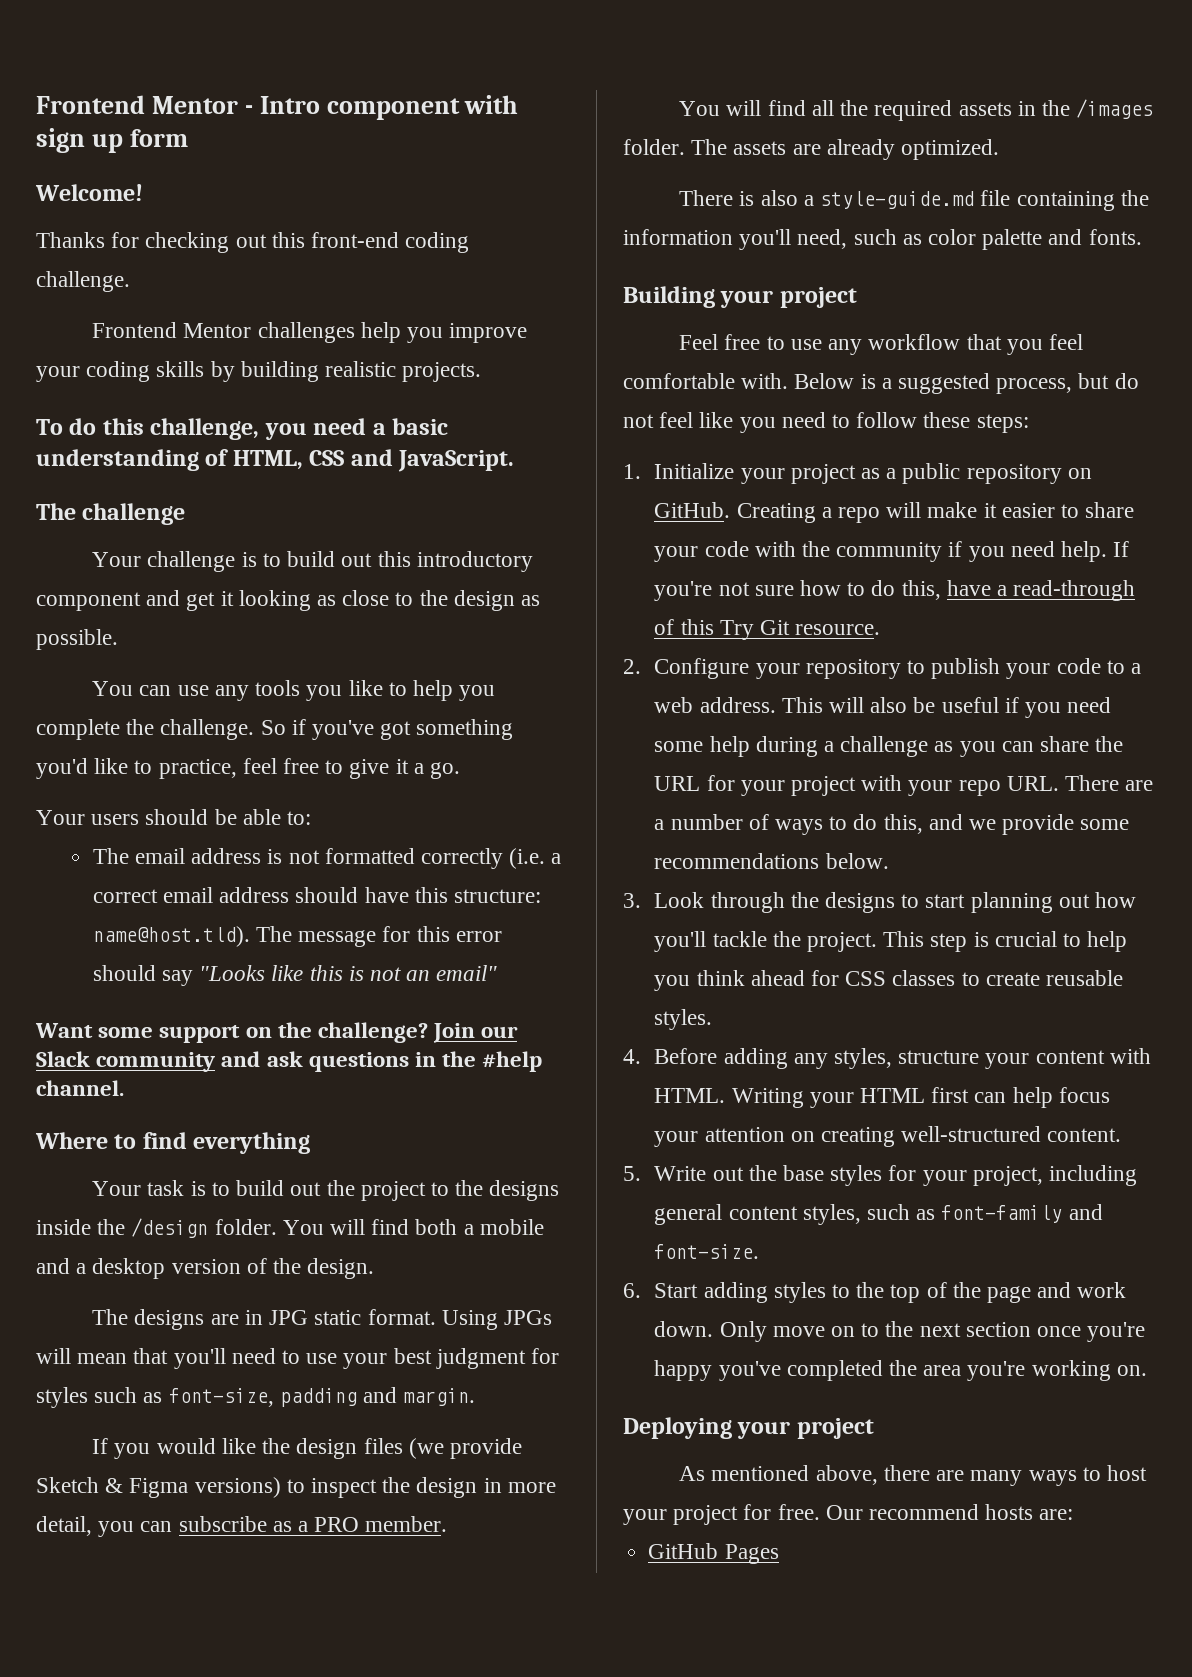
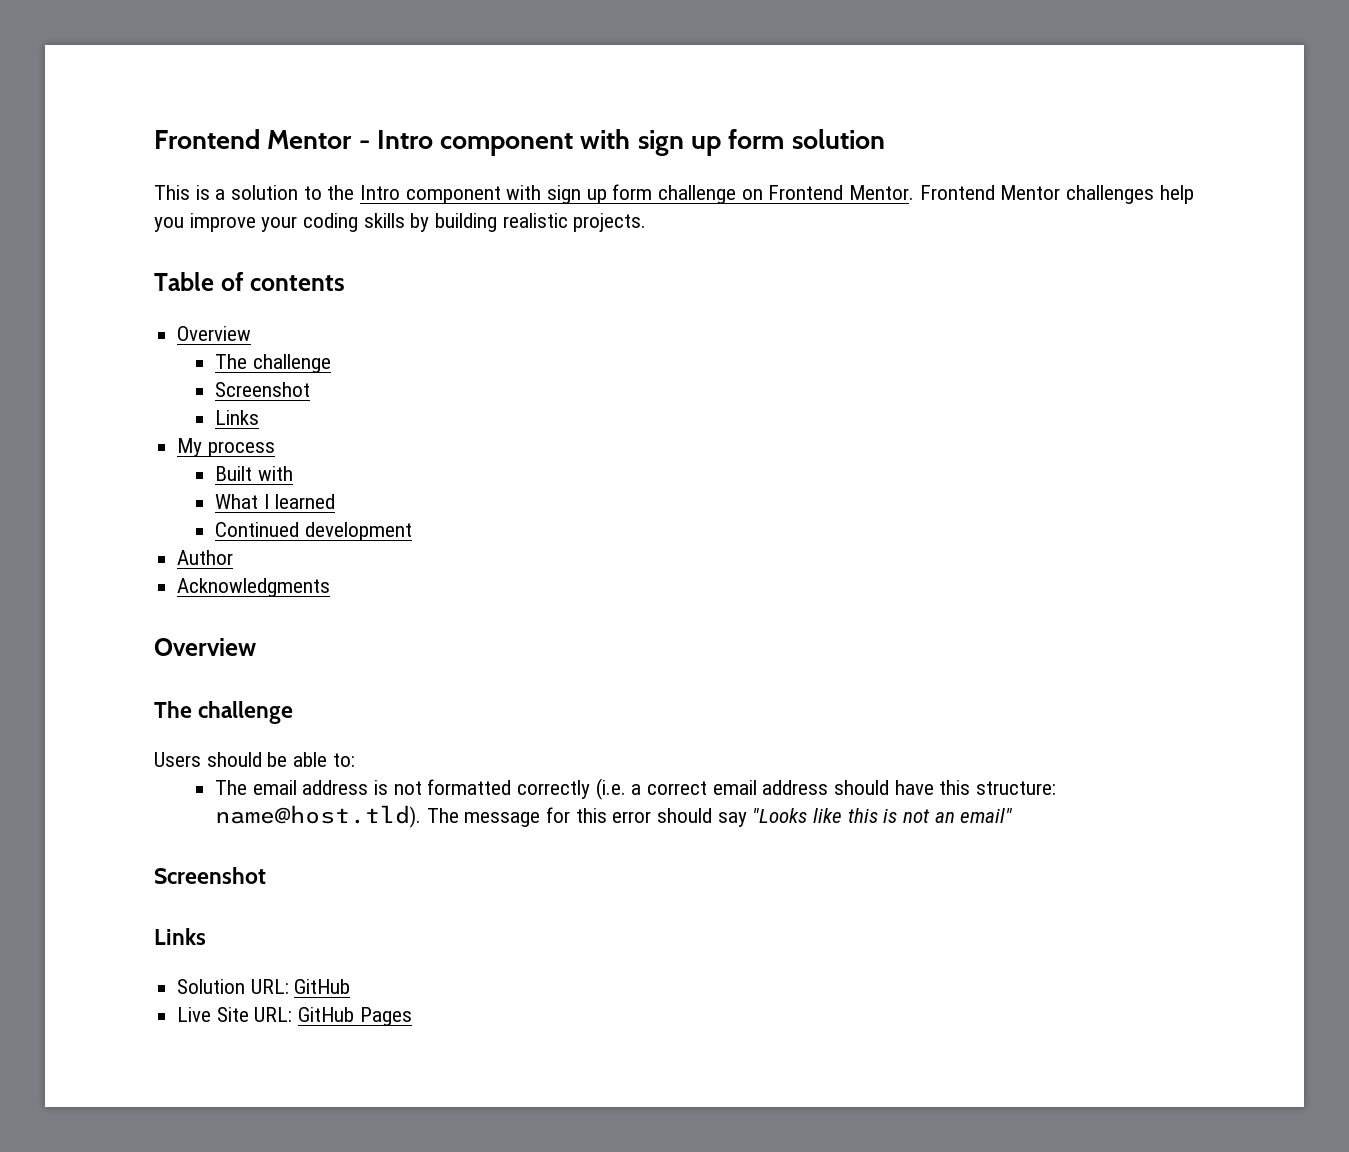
- Frontend Mentor - Intro component with sign up form
- Welcome!
- Thanks for checking out this front-end coding challenge.
- Frontend Mentor challenges help you improve your coding skills by building realistic projects.
+ Frontend Mentor - Intro component with sign up form solution
+ This is a solution to the Intro component with sign up form challenge on Frontend Mentor. Frontend Mentor challenges help you improve your coding skills by building realistic projects.
- To do this challenge, you need a basic understanding of HTML, CSS and JavaScript.
+ Table of contents
+ Overview
  The challenge
- Your challenge is to build out this introductory component and get it looking as close to the design as possible.
- You can use any tools you like to help you complete the challenge. So if you've got something you'd like to practice, feel free to give it a go.
- Your users should be able to:
+ Screenshot
+ Links
+ My process
+ Built with
+ What I learned
+ Continued development
+ Author
+ Acknowledgments
+ Overview
+ The challenge
+ Users should be able to:
  The email address is not formatted correctly (i.e. a correct email address should have this structure: name@host.tld). The message for this error should say "Looks like this is not an email"
- Want some support on the challenge? Join our Slack community and ask questions in the #help channel.
- Where to find everything
- Your task is to build out the project to the designs inside the /design folder. You will find both a mobile and a desktop version of the design.
- The designs are in JPG static format. Using JPGs will mean that you'll need to use your best judgment for styles such as font-size, padding and margin.
- If you would like the design files (we provide Sketch & Figma versions) to inspect the design in more detail, you can subscribe as a PRO member.
- You will find all the required assets in the /images folder. The assets are already optimized.
- There is also a style-guide.md file containing the information you'll need, such as color palette and fonts.
- Building your project
- Feel free to use any workflow that you feel comfortable with. Below is a suggested process, but do not feel like you need to follow these steps:
- 1. Initialize your project as a public repository on GitHub. Creating a repo will make it easier to share your code with the community if you need help. If you're not sure how to do this, have a read-through of this Try Git resource.
- 2. Configure your repository to publish your code to a web address. This will also be useful if you need some help during a challenge as you can share the URL for your project with your repo URL. There are a number of ways to do this, and we provide some recommendations below.
- 3. Look through the designs to start planning out how you'll tackle the project. This step is crucial to help you think ahead for CSS classes to create reusable styles.
- 4. Before adding any styles, structure your content with HTML. Writing your HTML first can help focus your attention on creating well-structured content.
- 5. Write out the base styles for your project, including general content styles, such as font-family and font-size.
- 6. Start adding styles to the top of the page and work down. Only move on to the next section once you're happy you've completed the area you're working on.
- Deploying your project
- As mentioned above, there are many ways to host your project for free. Our recommend hosts are:
- GitHub Pages
+ Screenshot
+ Links
+ Solution URL: GitHub
+ Live Site URL: GitHub Pages

